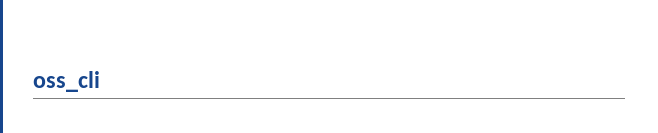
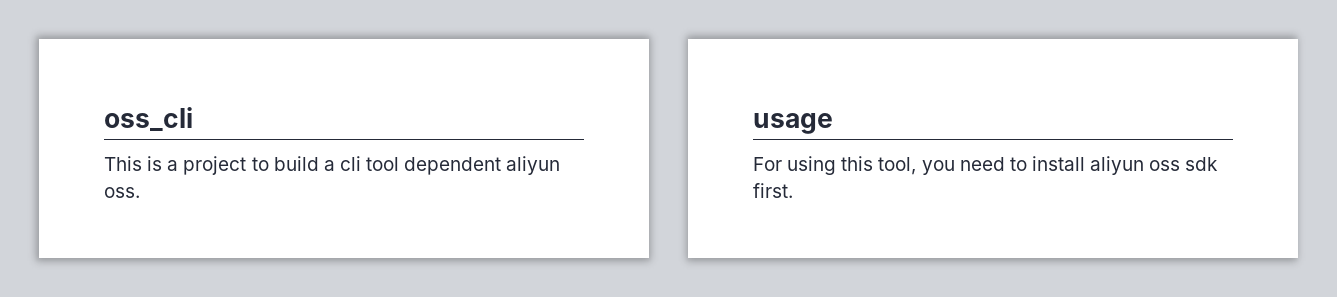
+ This is a project to build a cli tool dependent aliyun oss.
+ usage
+ For using this tool, you need to install aliyun oss sdk first.

